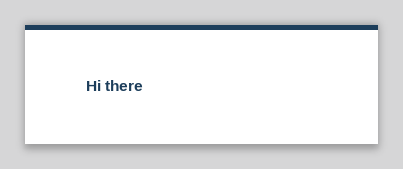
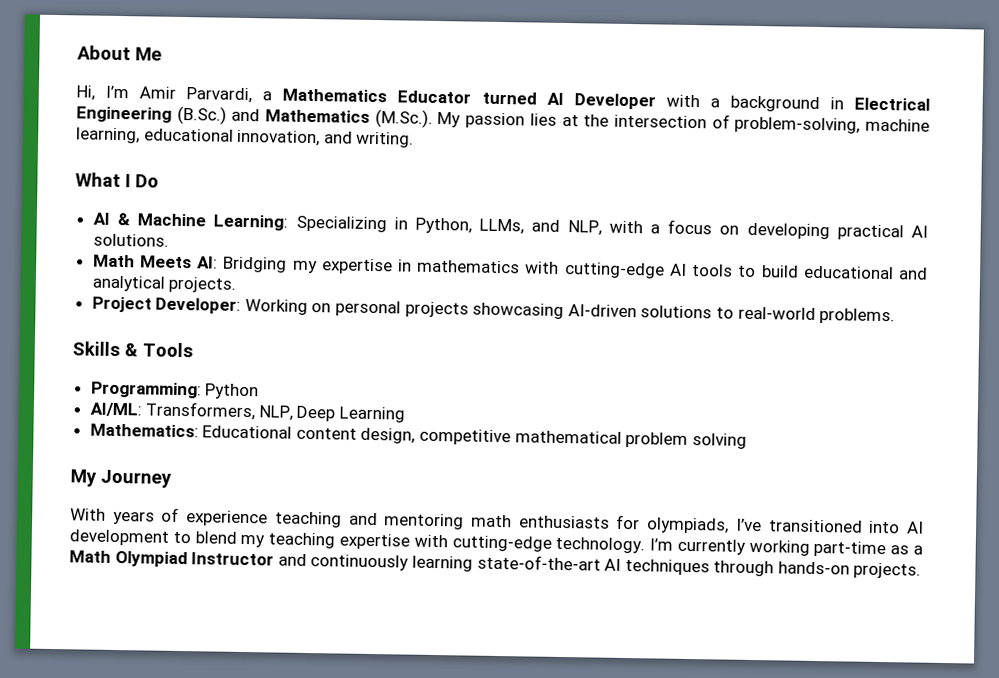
- Hi there
+ About Me
+ Hi, I’m Amir Parvardi, a Mathematics Educator turned AI Developer with a background in Electrical Engineering (B.Sc.) and Mathematics (M.Sc.). My passion lies at the intersection of problem-solving, machine learning, educational innovation, and writing.
+ What I Do
+ AI & Machine Learning: Specializing in Python, LLMs, and NLP, with a focus on developing practical AI solutions.
+ Math Meets AI: Bridging my expertise in mathematics with cutting-edge AI tools to build educational and analytical projects.
+ Project Developer: Working on personal projects showcasing AI-driven solutions to real-world problems.
+ Skills & Tools
+ Programming: Python
+ AI/ML: Transformers, NLP, Deep Learning
+ Mathematics: Educational content design, competitive mathematical problem solving
+ My Journey
+ With years of experience teaching and mentoring math enthusiasts for olympiads, I’ve transitioned into AI development to blend my teaching expertise with cutting-edge technology. I’m currently working part-time as a Math Olympiad Instructor and continuously learning state-of-the-art AI techniques through hands-on projects.

